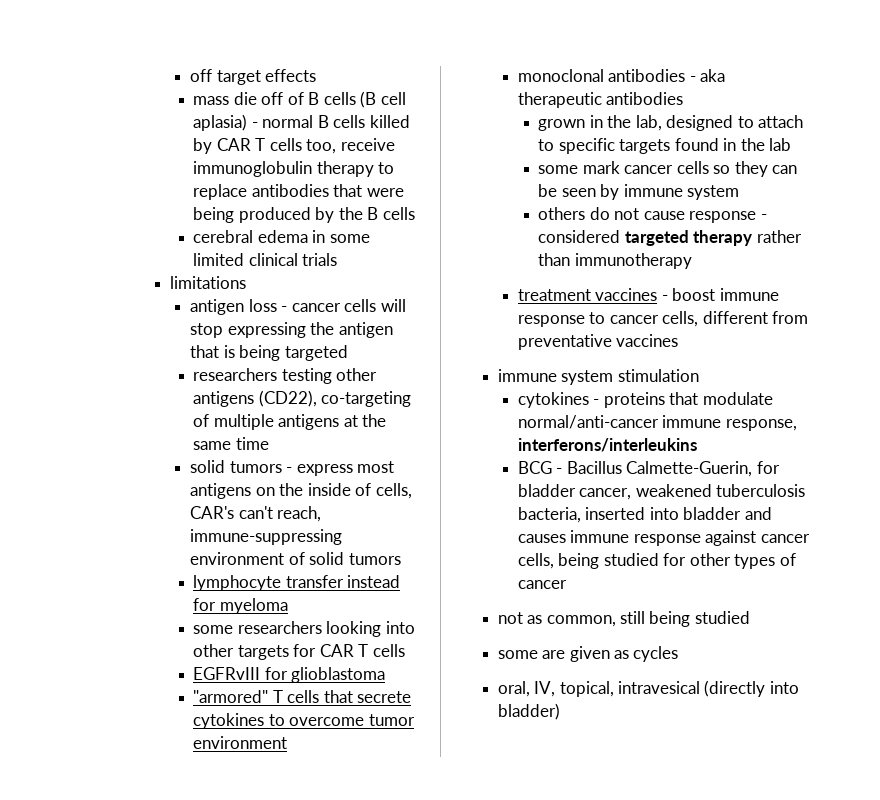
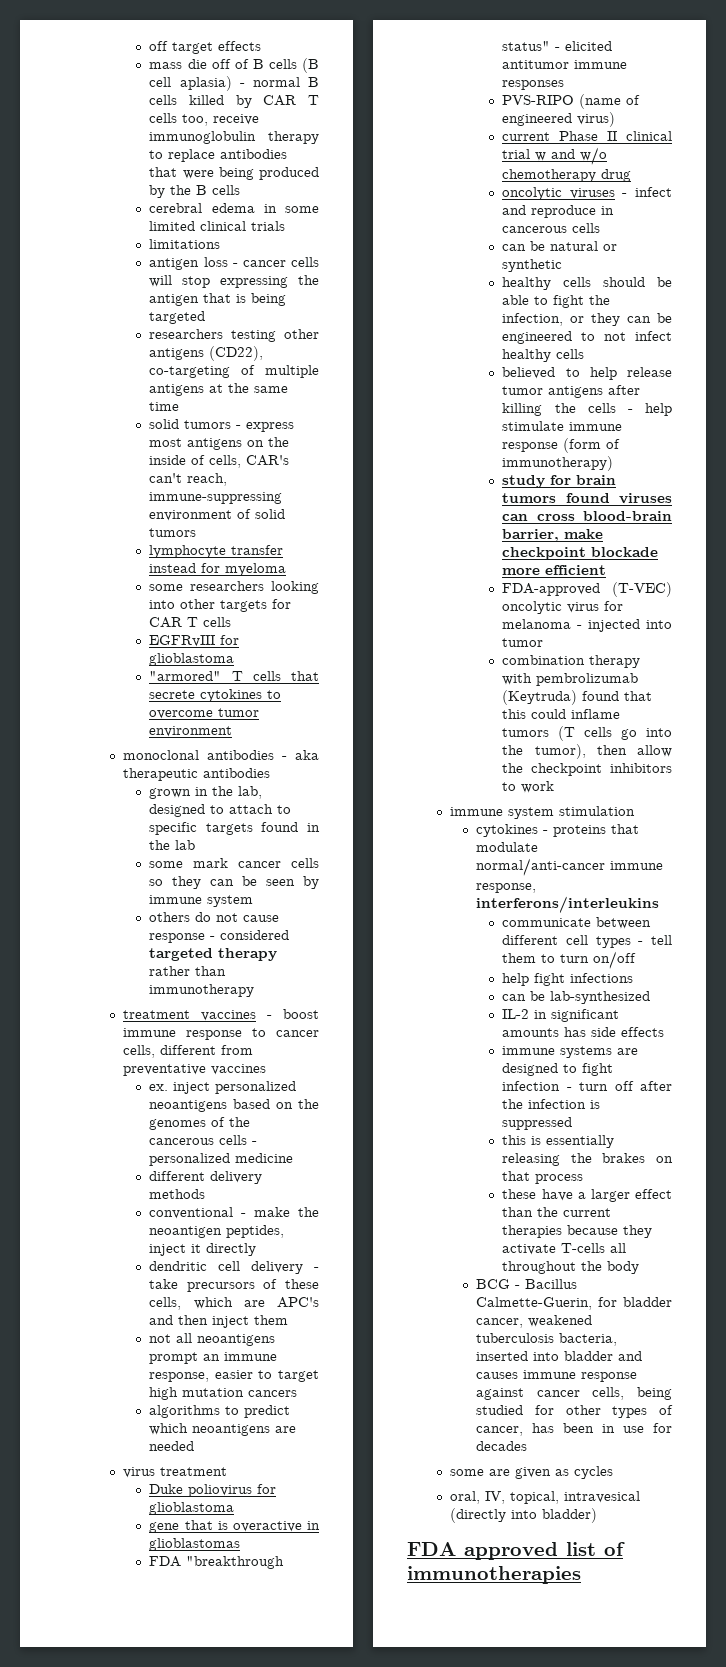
+ ex. inject personalized neoantigens based on the genomes of the cancerous cells - personalized medicine
+ different delivery methods
+ conventional - make the neoantigen peptides, inject it directly
+ dendritic cell delivery - take precursors of these cells, which are APC's and then inject them
+ not all neoantigens prompt an immune response, easier to target high mutation cancers
+ algorithms to predict which neoantigens are needed
+ virus treatment
+ Duke poliovirus for glioblastoma
+ gene that is overactive in glioblastomas
+ FDA "breakthrough status" - elicited antitumor immune responses
+ PVS-RIPO (name of engineered virus)
+ current Phase II clinical trial w and w/o chemotherapy drug
+ oncolytic viruses - infect and reproduce in cancerous cells
+ can be natural or synthetic
+ healthy cells should be able to fight the infection, or they can be engineered to not infect healthy cells
+ believed to help release tumor antigens after killing the cells - help stimulate immune response (form of immunotherapy)
+ study for brain tumors found viruses can cross blood-brain barrier, make checkpoint blockade more efficient
+ FDA-approved (T-VEC) oncolytic virus for melanoma - injected into tumor
+ combination therapy with pembrolizumab (Keytruda) found that this could inflame tumors (T cells go into the tumor), then allow the checkpoint inhibitors to work
+ communicate between different cell types - tell them to turn on/off
+ help fight infections
+ can be lab-synthesized
+ IL-2 in significant amounts has side effects
+ immune systems are designed to fight infection - turn off after the infection is suppressed
+ this is essentially releasing the brakes on that process
+ these have a larger effect than the current therapies because they activate T-cells all throughout the body
- BCG - Bacillus Calmette-Guerin, for bladder cancer, weakened tuberculosis bacteria, inserted into bladder and causes immune response against cancer cells, being studied for other types of cancer
- not as common, still being studied
+ BCG - Bacillus Calmette-Guerin, for bladder cancer, weakened tuberculosis bacteria, inserted into bladder and causes immune response against cancer cells, being studied for other types of cancer, has been in use for decades
+ FDA approved list of immunotherapies

